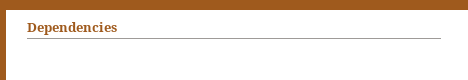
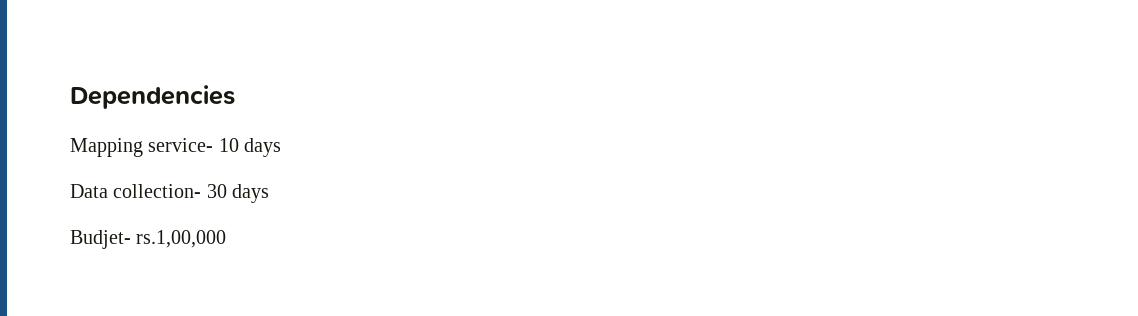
+ Mapping service- 10 days
+ Data collection- 30 days
+ Budjet- rs.1,00,000

